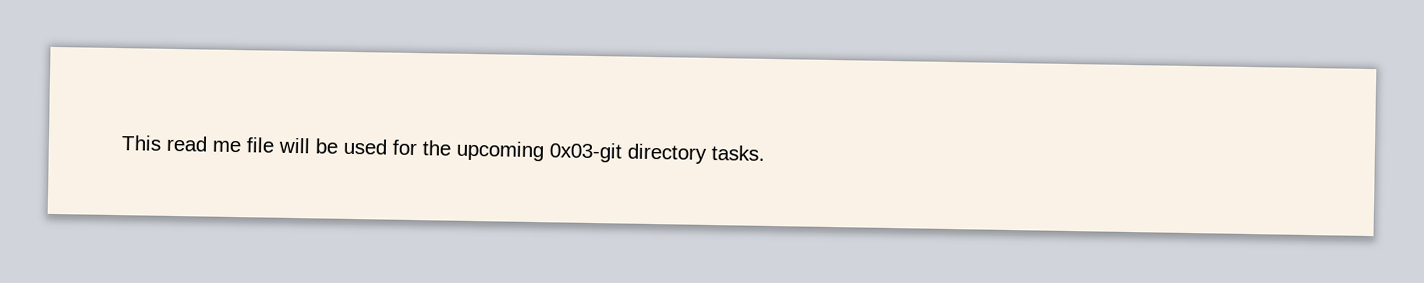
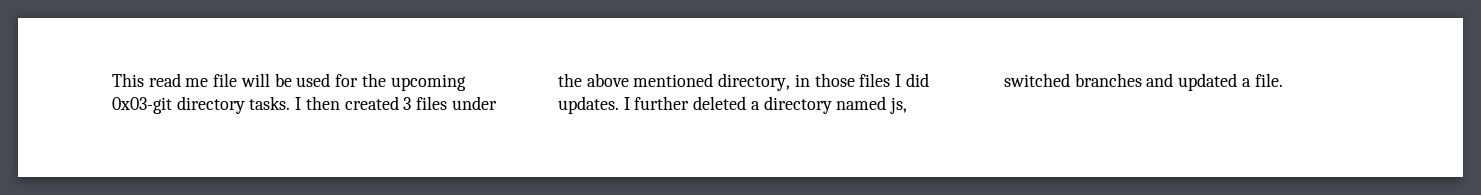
+ I then created 3 files under the above mentioned directory, in those files I did updates. I further deleted a directory named js, switched branches and updated a file.

